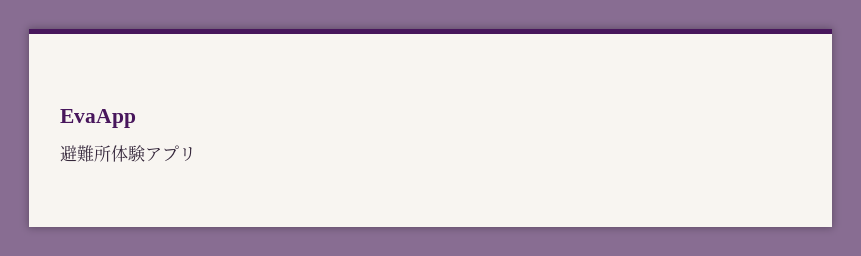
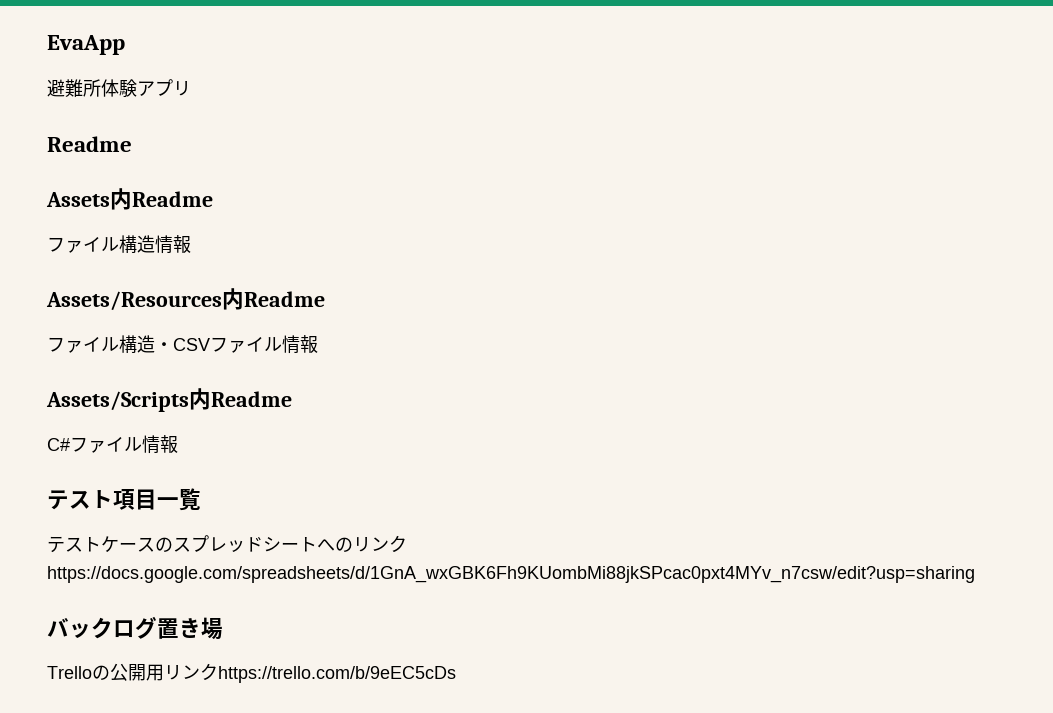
  避難所体験アプリ
+ Readme
+ Assets内Readme
+ ファイル構造情報
+ Assets/Resources内Readme
+ ファイル構造・CSVファイル情報
+ Assets/Scripts内Readme
+ C#ファイル情報
+ テスト項目一覧
+ テストケースのスプレッドシートへのリンクhttps://docs.google.com/spreadsheets/d/1GnA_wxGBK6Fh9KUombMi88jkSPcac0pxt4MYv_n7csw/edit?usp=sharing
+ バックログ置き場
+ Trelloの公開用リンクhttps://trello.com/b/9eEC5cDs

